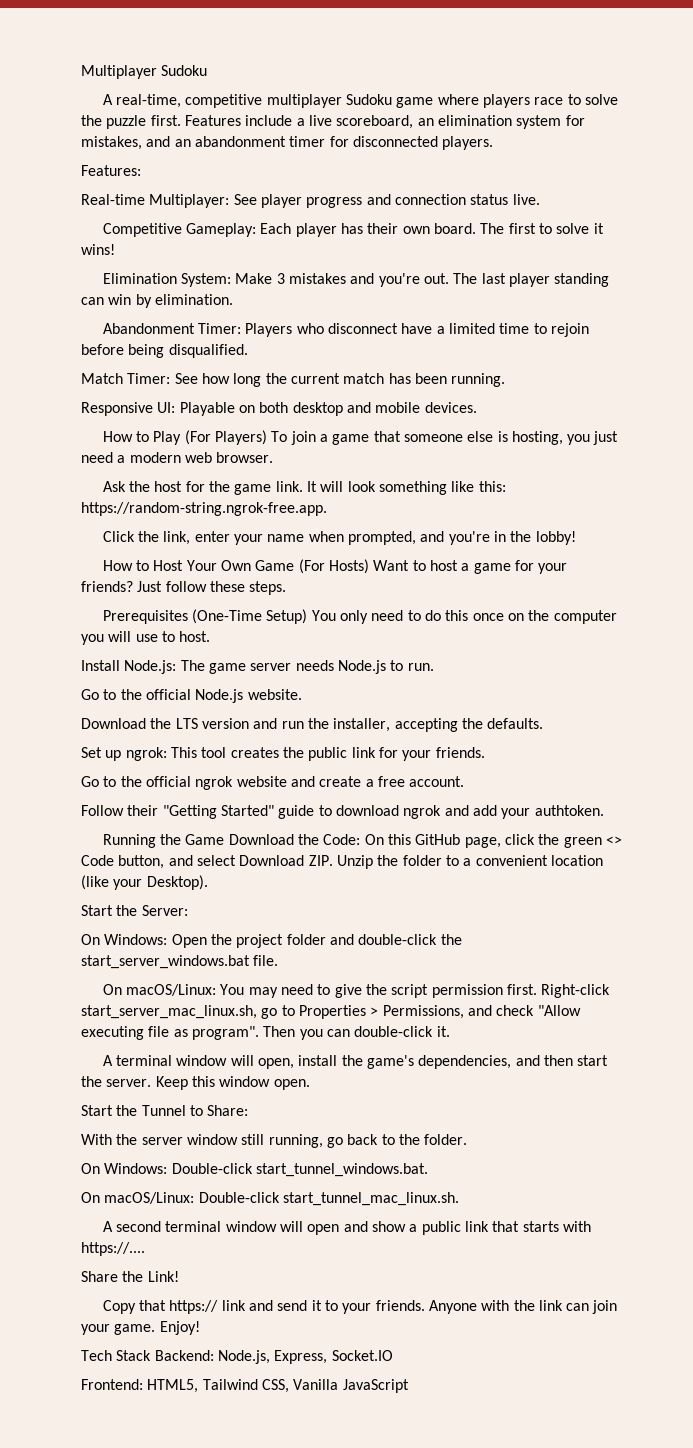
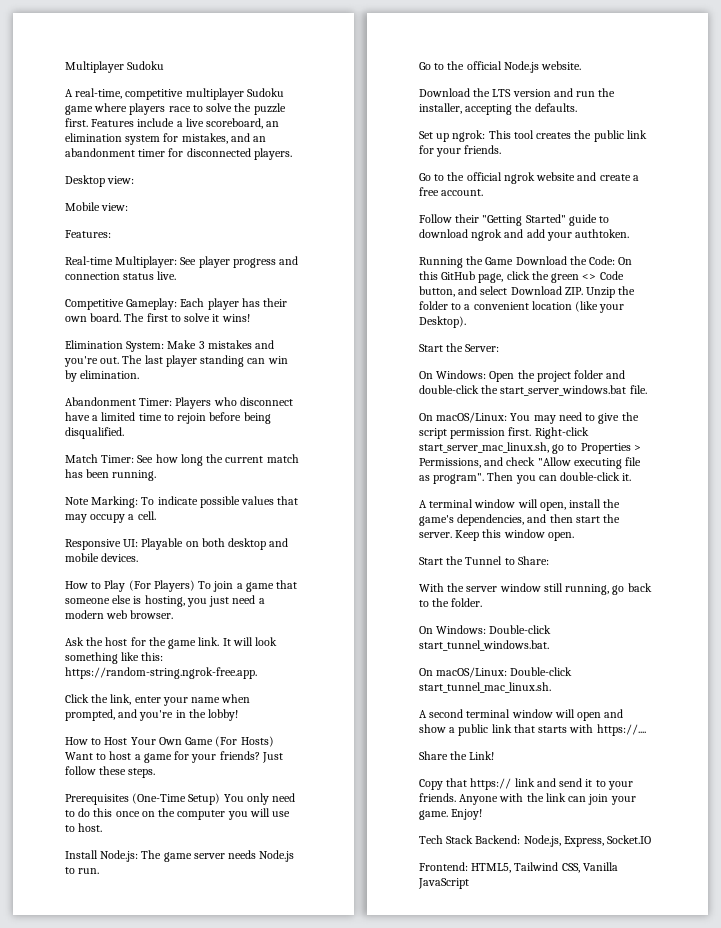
+ Desktop view:
+ Mobile view:
+ Note Marking: To indicate possible values that may occupy a cell.

